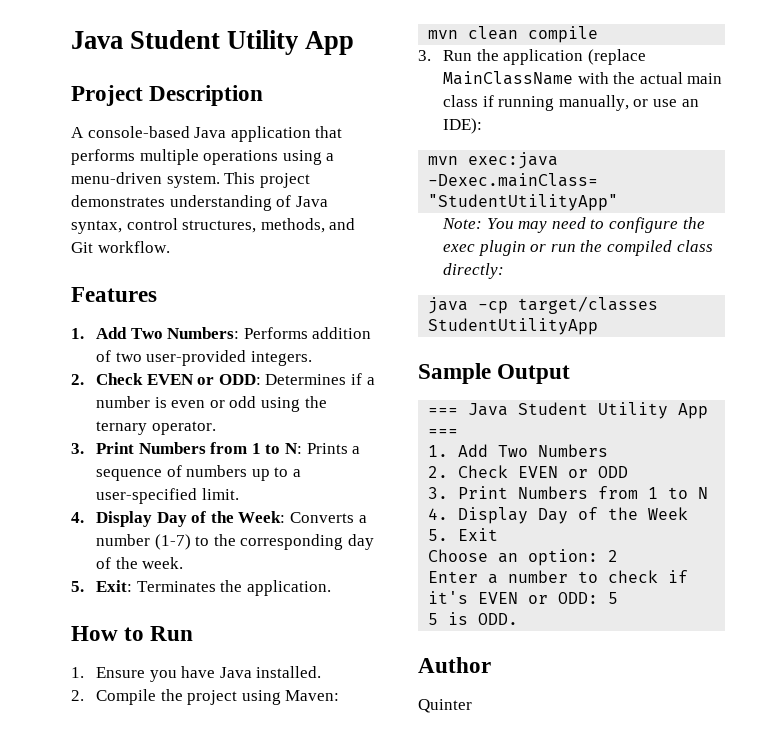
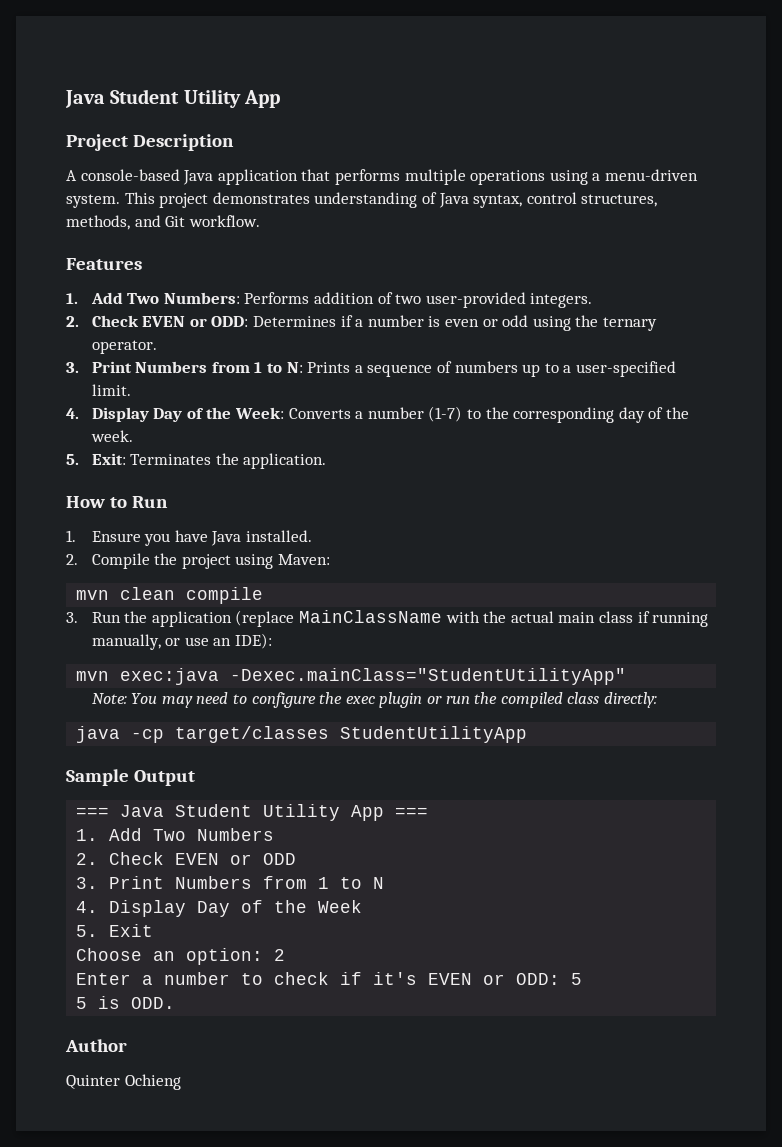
- Quinter
+ Quinter Ochieng

